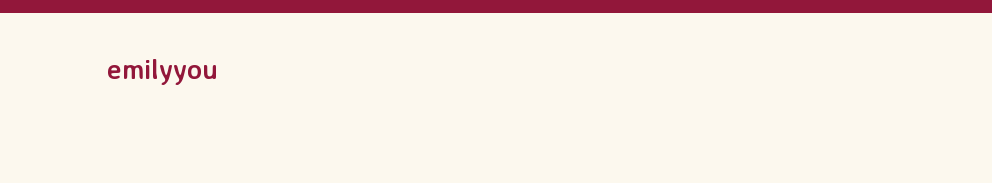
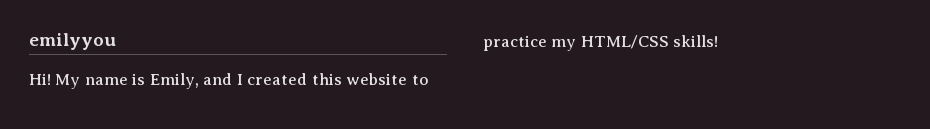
+ Hi! My name is Emily, and I created this website to practice my HTML/CSS skills!

